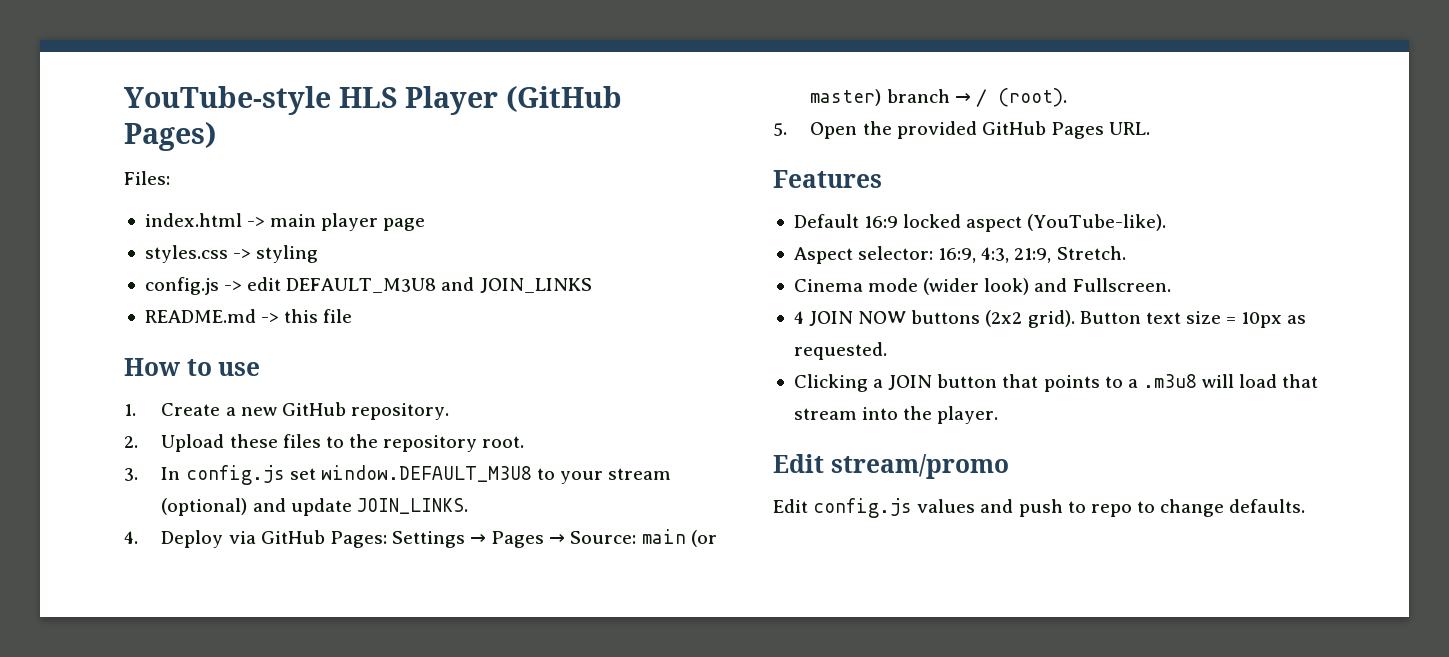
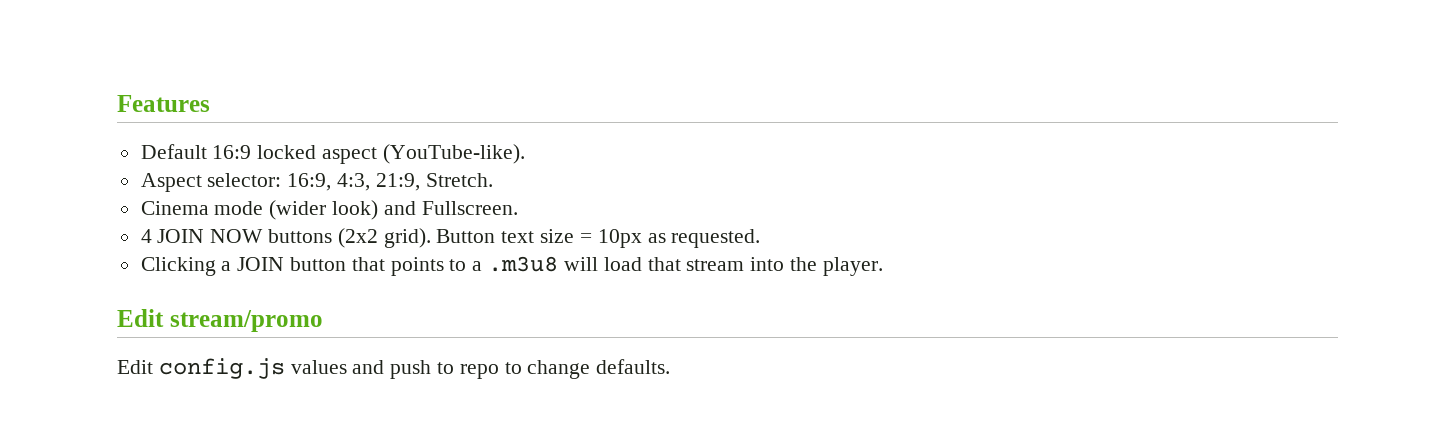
- YouTube-style HLS Player (GitHub Pages)
- Files:
- index.html -> main player page
- styles.css -> styling
- config.js -> edit DEFAULT_M3U8 and JOIN_LINKS
- README.md -> this file
- How to use
- 1. Create a new GitHub repository.
- 2. Upload these files to the repository root.
- 3. In config.js set window.DEFAULT_M3U8 to your stream (optional) and update JOIN_LINKS.
- 4. Deploy via GitHub Pages: Settings → Pages → Source: main (or master) branch → / (root).
- 5. Open the provided GitHub Pages URL.

